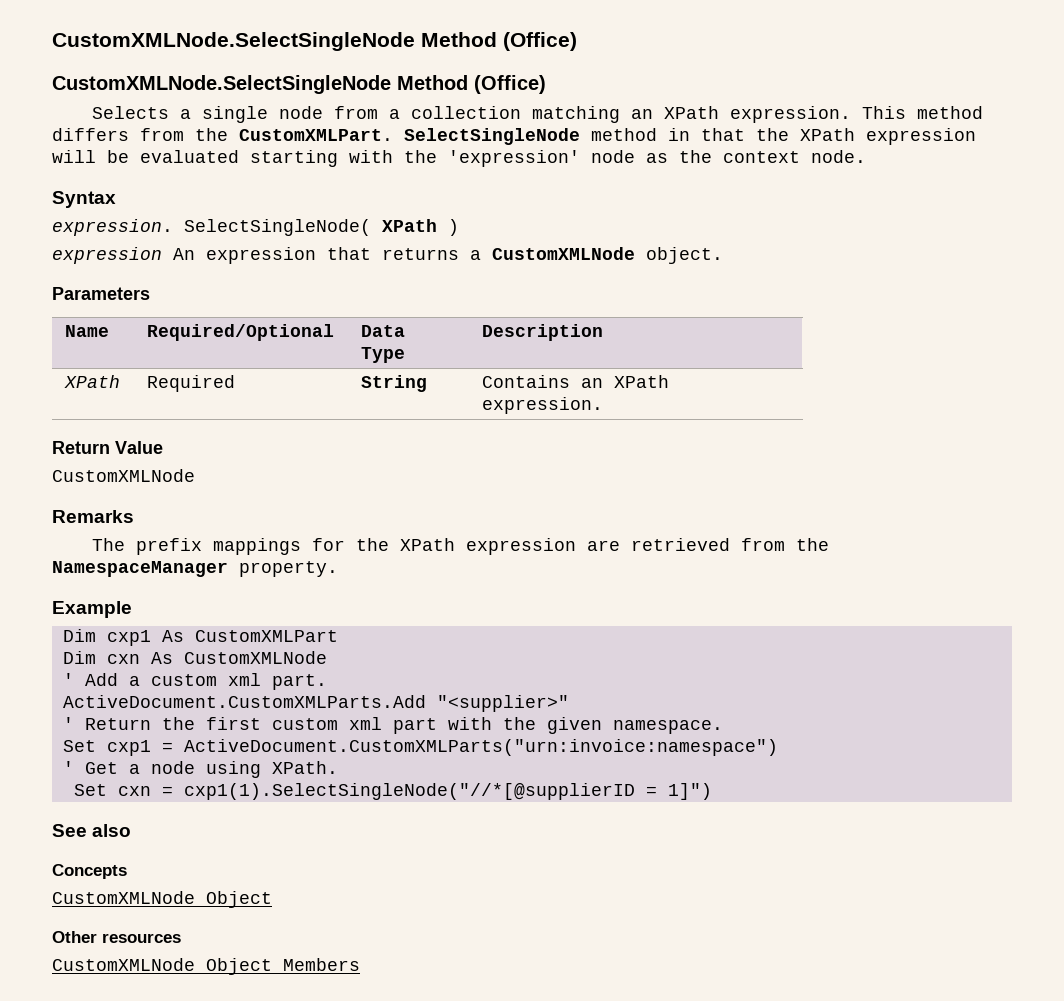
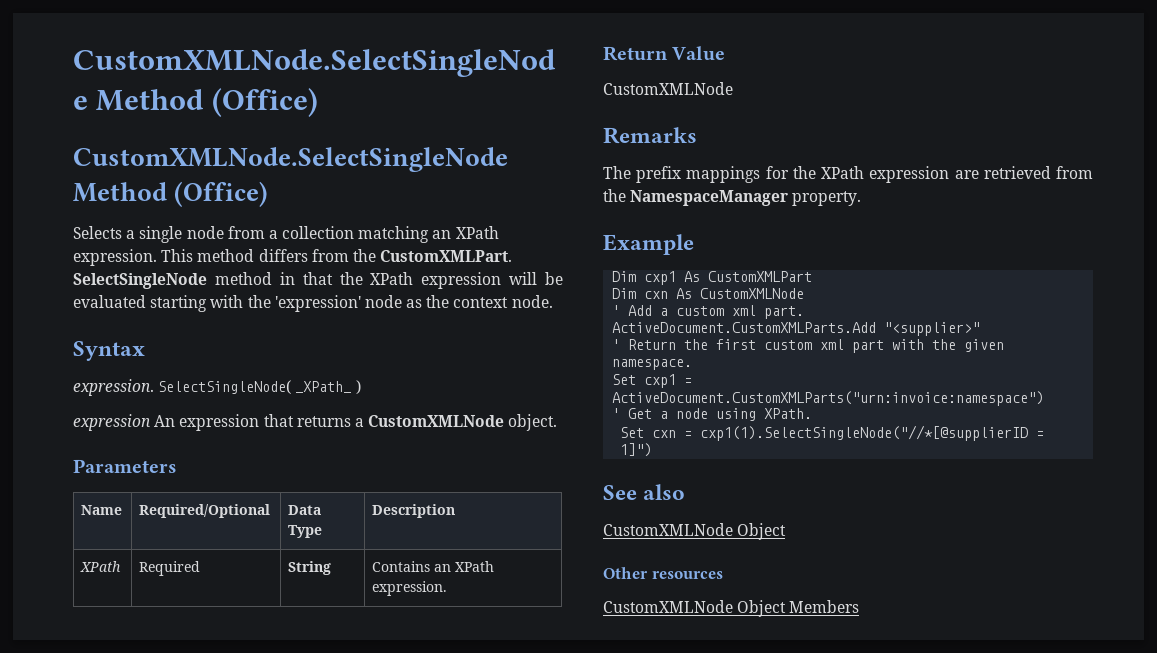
- SelectSingleNode( XPath )
+ SelectSingleNode( _XPath_ )
- Concepts

